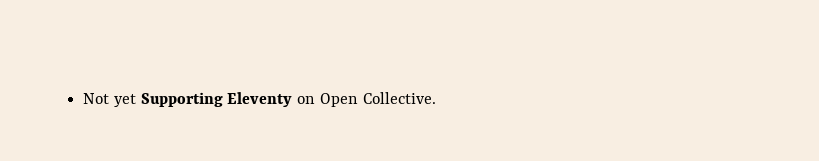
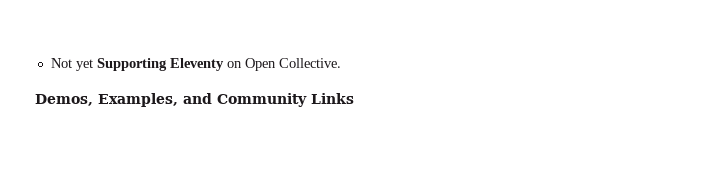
+ Demos, Examples, and Community Links

